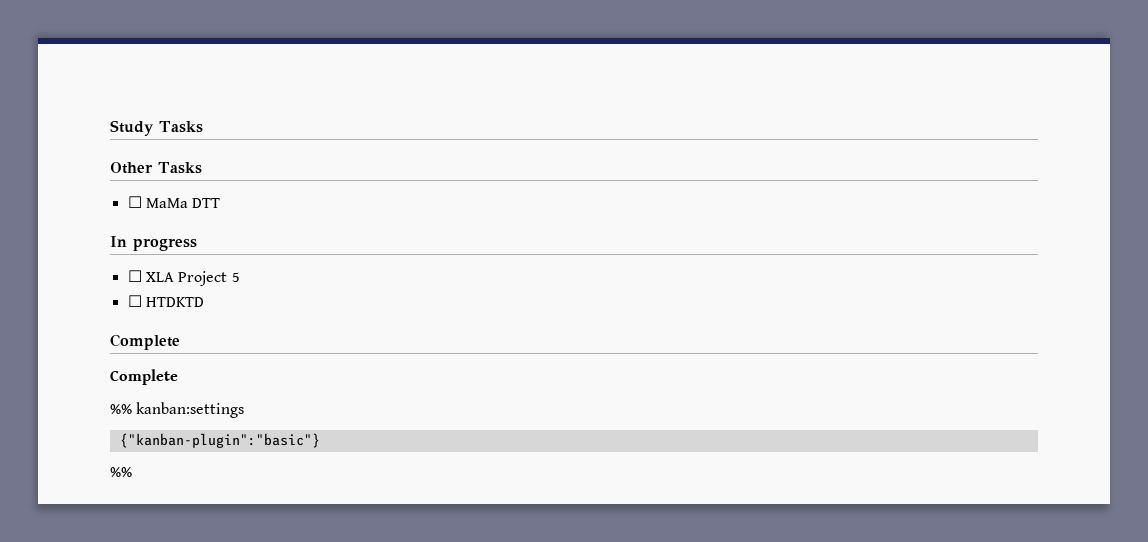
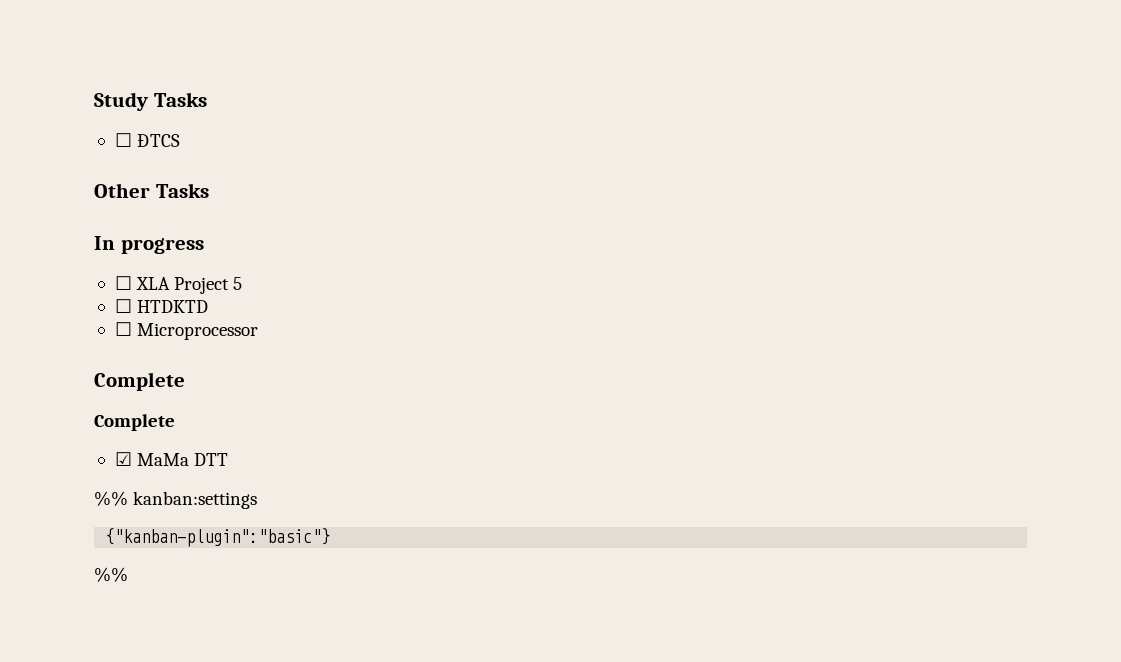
+ ☐ ĐTCS
- ☐ MaMa DTT
+ ☐ Microprocessor
+ ☑ MaMa DTT

